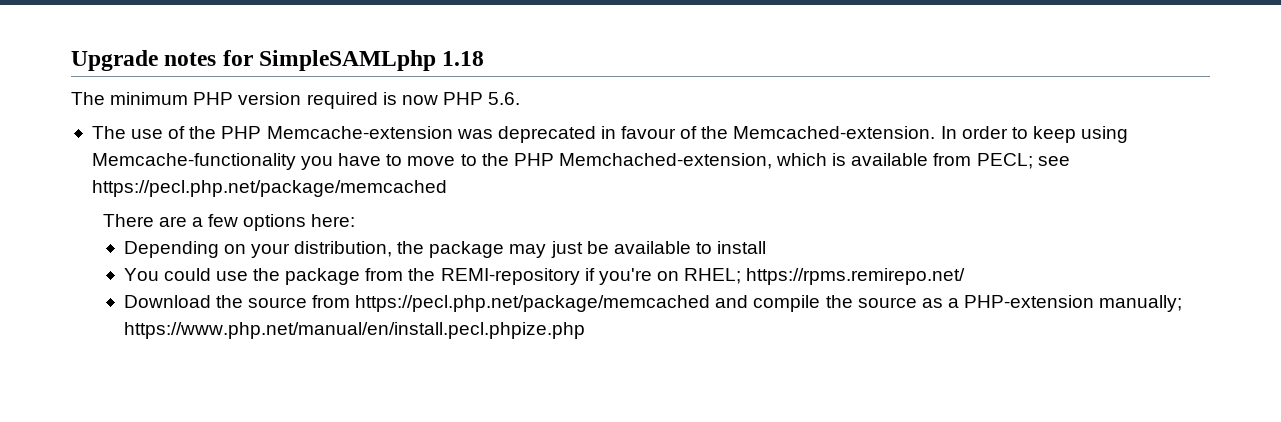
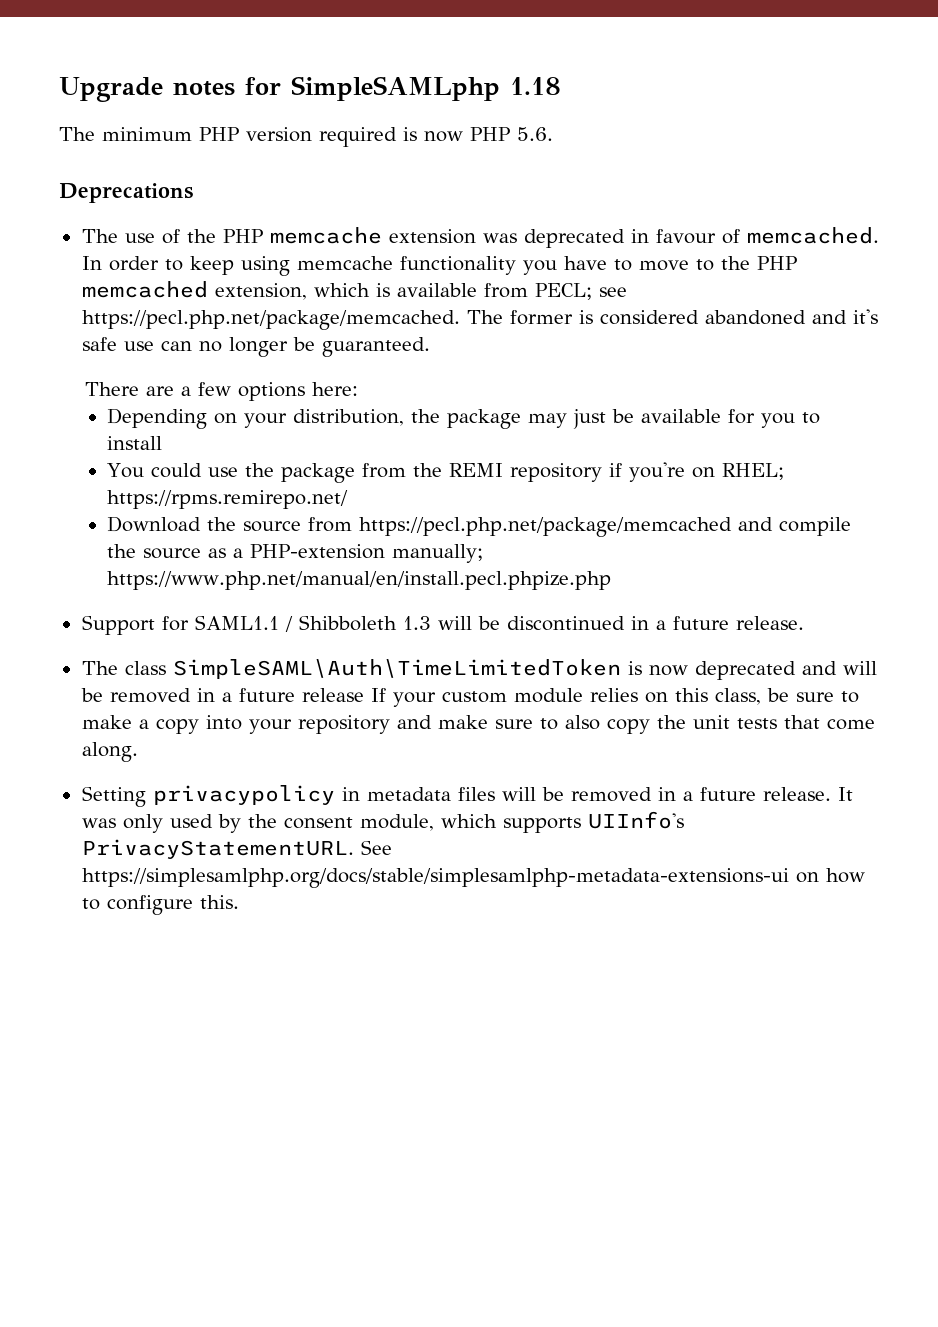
+ Deprecations
- The use of the PHP Memcache-extension was deprecated in favour of the Memcached-extension.
+ The use of the PHP memcache extension was deprecated in favour of memcached.
- In order to keep using Memcache-functionality you have to move to the PHP Memchached-extension, which is available from PECL; see https://pecl.php.net/package/memcached
+ In order to keep using memcache functionality you have to move to the PHP memcached extension, which is available from PECL; see https://pecl.php.net/package/memcached. The former is considered abandoned and it's safe use can no longer be guaranteed.
- Depending on your distribution, the package may just be available to install
+ Depending on your distribution, the package may just be available for you to install
- You could use the package from the REMI-repository if you're on RHEL; https://rpms.remirepo.net/
+ You could use the package from the REMI repository if you're on RHEL; https://rpms.remirepo.net/
+ Support for SAML1.1 / Shibboleth 1.3 will be discontinued in a future release.
+ The class SimpleSAML\Auth\TimeLimitedToken is now deprecated and will be removed in a future release If your custom module relies on this class, be sure to make a copy into your repository and make sure to also copy the unit tests that come along.
+ Setting privacypolicy in metadata files will be removed in a future release. It was only used by the consent module, which supports UIInfo's PrivacyStatementURL. See https://simplesamlphp.org/docs/stable/simplesamlphp-metadata-extensions-ui on how to configure this.

